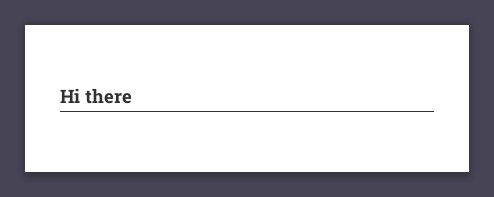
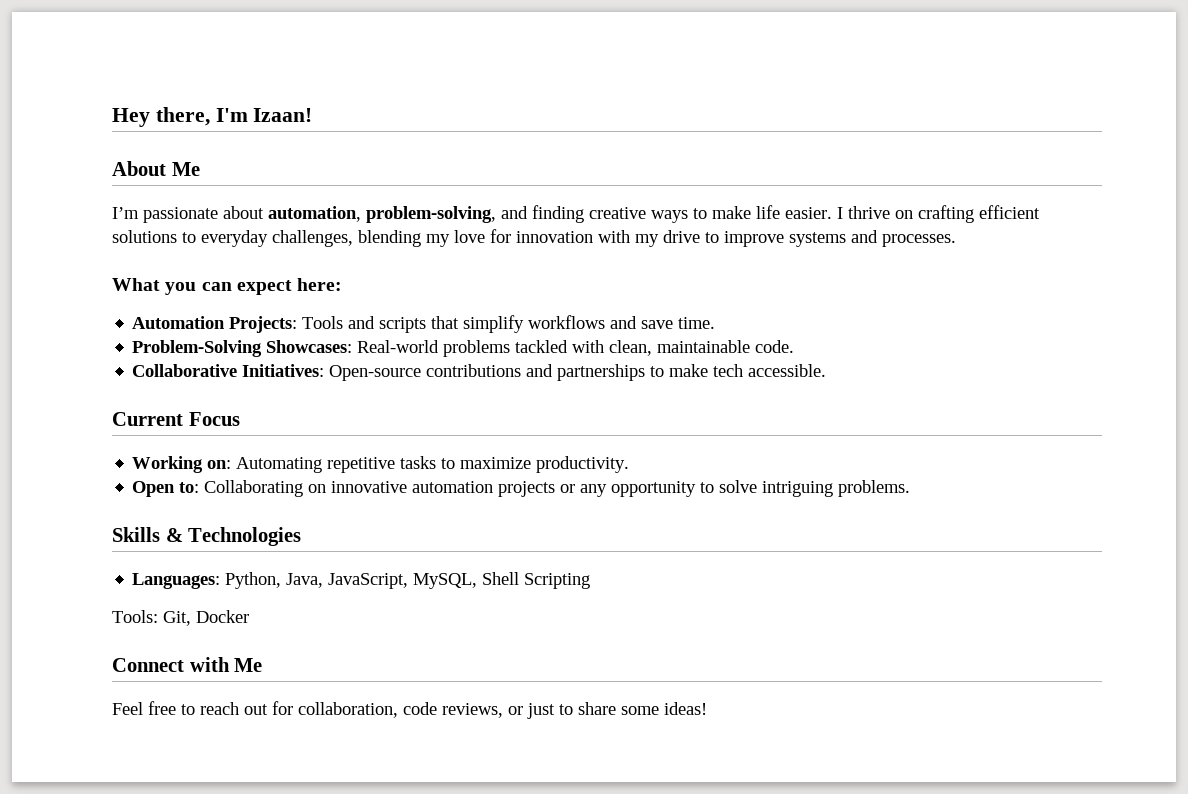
- Hi there
+ Hey there, I'm Izaan!
+ About Me
+ I’m passionate about automation, problem-solving, and finding creative ways to make life easier. I thrive on crafting efficient solutions to everyday challenges, blending my love for innovation with my drive to improve systems and processes.
+ What you can expect here:
+ Automation Projects: Tools and scripts that simplify workflows and save time.
+ Problem-Solving Showcases: Real-world problems tackled with clean, maintainable code.
+ Collaborative Initiatives: Open-source contributions and partnerships to make tech accessible.
+ Current Focus
+ Working on: Automating repetitive tasks to maximize productivity.
+ Open to: Collaborating on innovative automation projects or any opportunity to solve intriguing problems.
+ Skills & Technologies
+ Languages: Python, Java, JavaScript, MySQL, Shell Scripting
+ Tools: Git, Docker
+ Connect with Me
+ Feel free to reach out for collaboration, code reviews, or just to share some ideas!

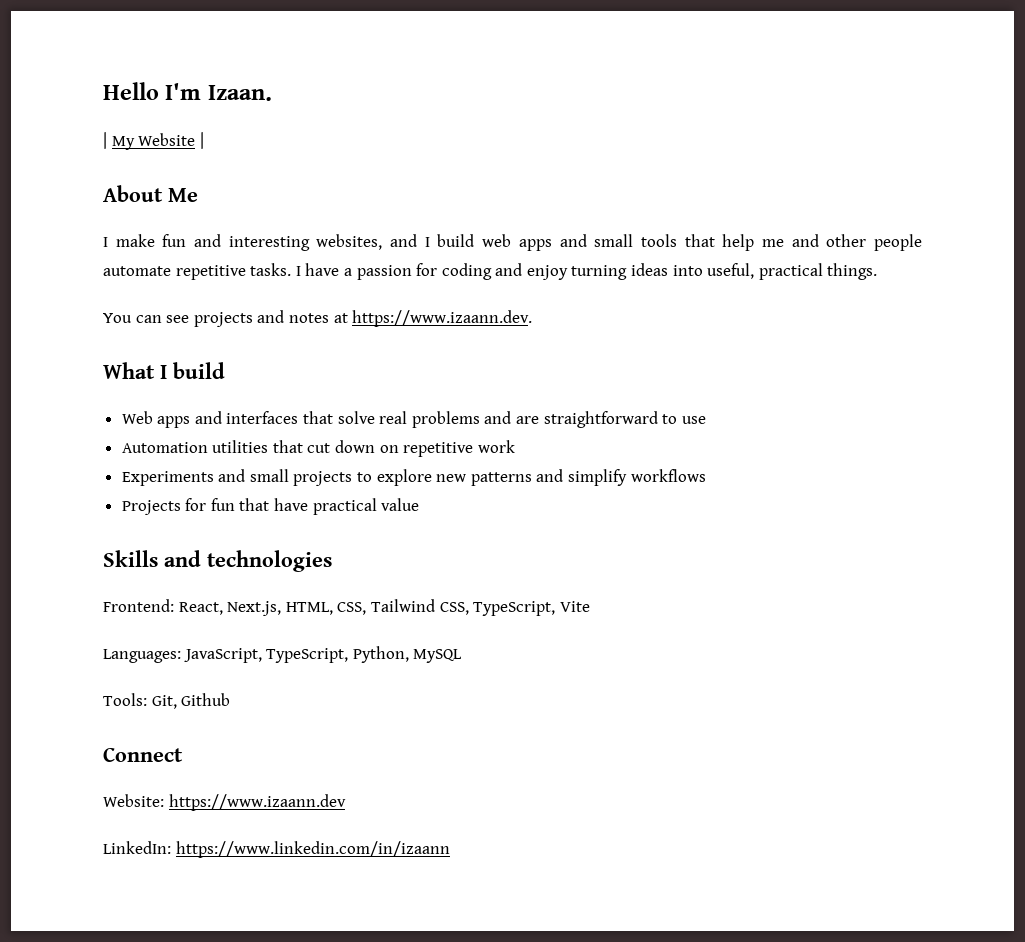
- Hey there, I'm Izaan!
+ Hello I'm Izaan.
+ | My Website |
  About Me
- I’m passionate about automation, problem-solving, and finding creative ways to make life easier. I thrive on crafting efficient solutions to everyday challenges, blending my love for innovation with my drive to improve systems and processes.
- What you can expect here:
- Automation Projects: Tools and scripts that simplify workflows and save time.
- Problem-Solving Showcases: Real-world problems tackled with clean, maintainable code.
- Collaborative Initiatives: Open-source contributions and partnerships to make tech accessible.
- Current Focus
- Working on: Automating repetitive tasks to maximize productivity.
- Open to: Collaborating on innovative automation projects or any opportunity to solve intriguing problems.
- Skills & Technologies
- Languages: Python, Java, JavaScript, MySQL, Shell Scripting
+ I make fun and interesting websites, and I build web apps and small tools that help me and other people automate repetitive tasks. I have a passion for coding and enjoy turning ideas into useful, practical things.
+ You can see projects and notes at https://www.izaann.dev.
+ What I build
+ Web apps and interfaces that solve real problems and are straightforward to use
+ Automation utilities that cut down on repetitive work
+ Experiments and small projects to explore new patterns and simplify workflows
+ Projects for fun that have practical value
+ Skills and technologies
+ Frontend: React, Next.js, HTML, CSS, Tailwind CSS, TypeScript, Vite
+ Languages: JavaScript, TypeScript, Python, MySQL
- Tools: Git, Docker
+ Tools: Git, Github
- Connect with Me
- Feel free to reach out for collaboration, code reviews, or just to share some ideas!
+ Connect
+ Website: https://www.izaann.dev
+ LinkedIn: https://www.linkedin.com/in/izaann

